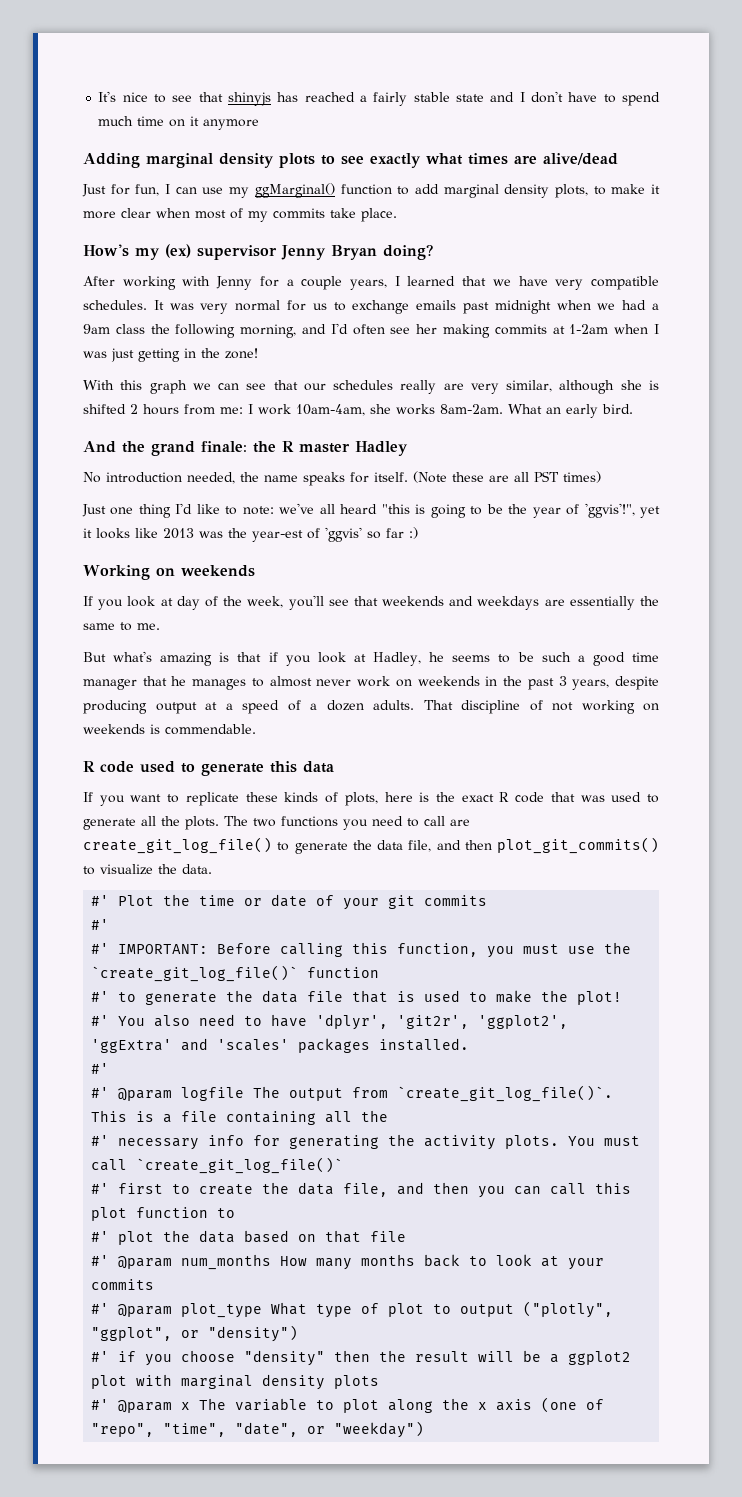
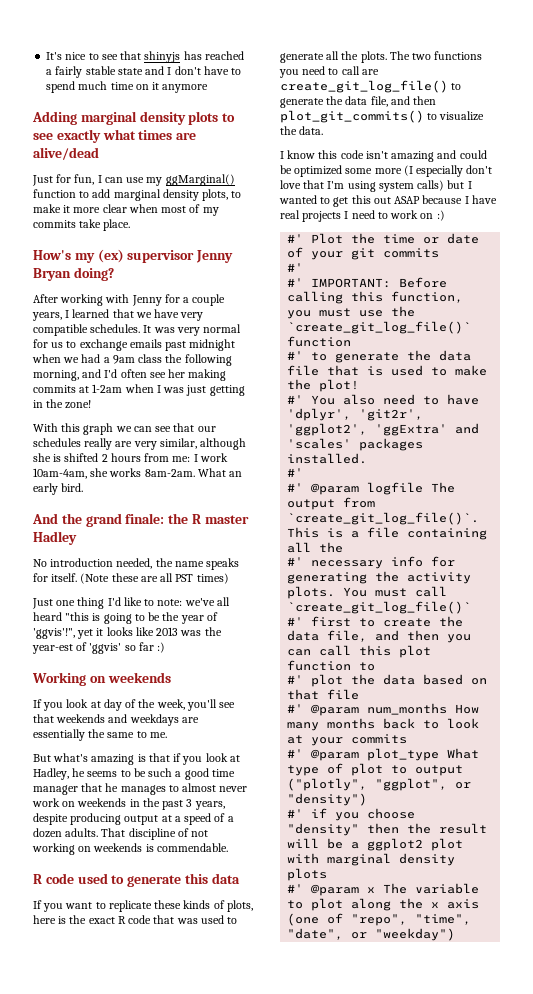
+ I know this code isn't amazing and could be optimized some more (I especially don't love that I'm using system calls) but I wanted to get this out ASAP because I have real projects I need to work on :)

